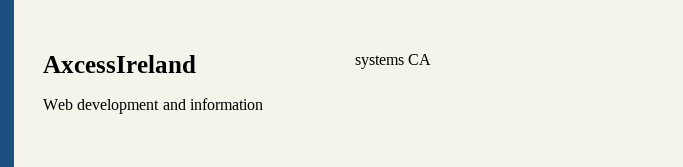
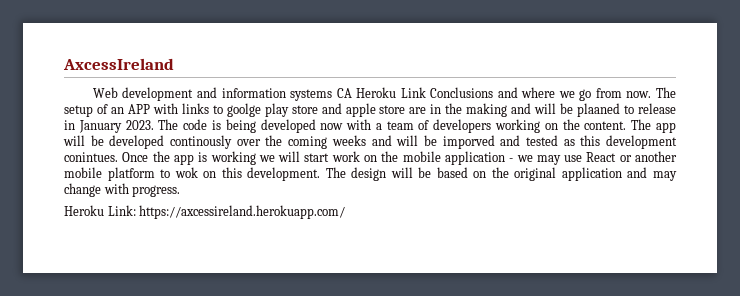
- Web development and information systems CA
+ Web development and information systems CA Heroku Link Conclusions and where we go from now. The setup of an APP with links to goolge play store and apple store are in the making and will be plaaned to release in January 2023. The code is being developed now with a team of developers working on the content. The app will be developed continously over the coming weeks and will be imporved and tested as this development conintues. Once the app is working we will start work on the mobile application - we may use React or another mobile platform to wok on this development. The design will be based on the original application and may change with progress.
+ Heroku Link: https://axcessireland.herokuapp.com/

